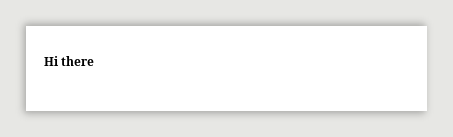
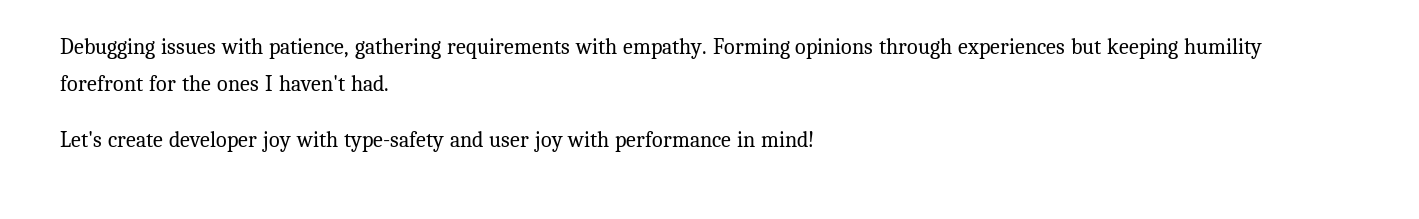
- Hi there
+ Debugging issues with patience, gathering requirements with empathy. Forming opinions through experiences but keeping humility forefront for the ones I haven't had.
+ Let's create developer joy with type-safety and user joy with performance in mind!

